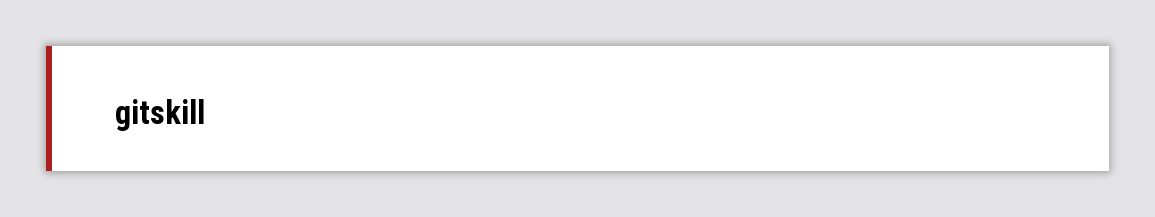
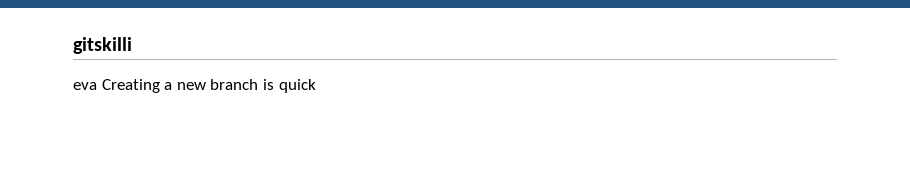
- gitskill
+ gitskilli
+ eva Creating a new branch is quick

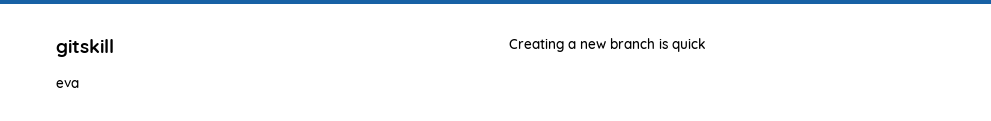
- gitskilli
+ gitskill
- eva Creating a new branch is quick
+ eva
+ Creating a new branch is quick

